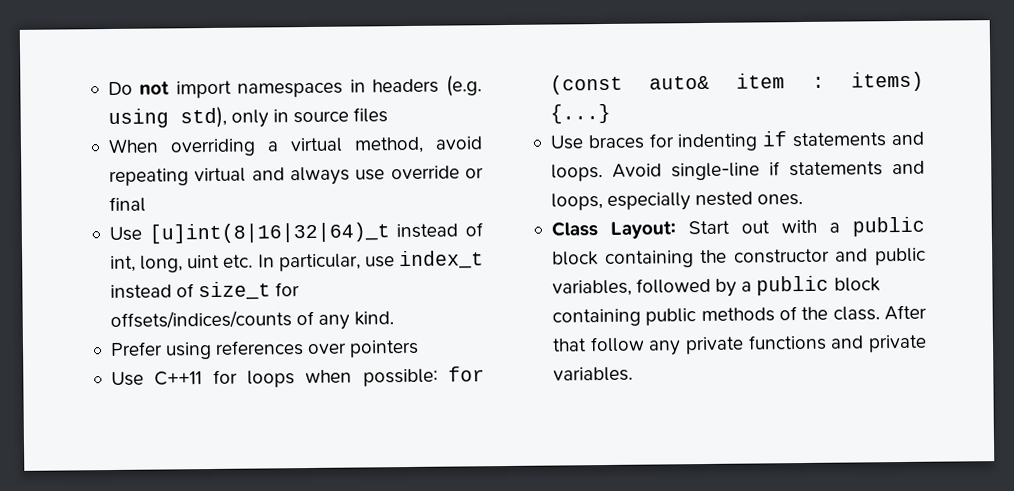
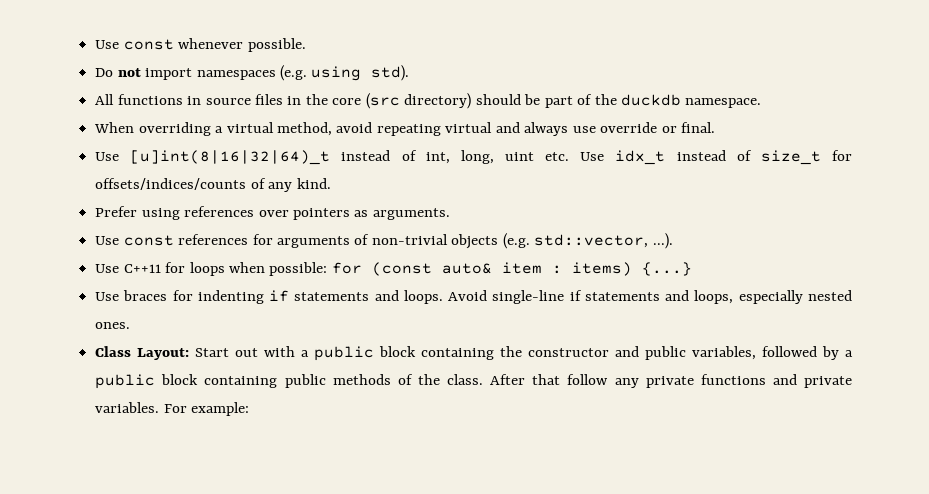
- Do not import namespaces in headers (e.g. using std), only in source files
+ Use const whenever possible.
+ Do not import namespaces (e.g. using std).
+ All functions in source files in the core (src directory) should be part of the duckdb namespace.
- When overriding a virtual method, avoid repeating virtual and always use override or final
+ When overriding a virtual method, avoid repeating virtual and always use override or final.
- Use [u]int(8|16|32|64)_t instead of int, long, uint etc. In particular, use index_t instead of size_t for offsets/indices/counts of any kind.
+ Use [u]int(8|16|32|64)_t instead of int, long, uint etc. Use idx_t instead of size_t for offsets/indices/counts of any kind.
- Prefer using references over pointers
+ Prefer using references over pointers as arguments.
+ Use const references for arguments of non-trivial objects (e.g. std::vector, ...).
+ For example:

